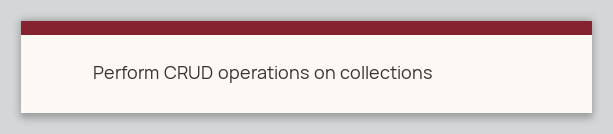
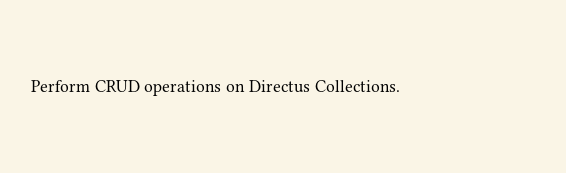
- Perform CRUD operations on collections
+ Perform CRUD operations on Directus Collections.

